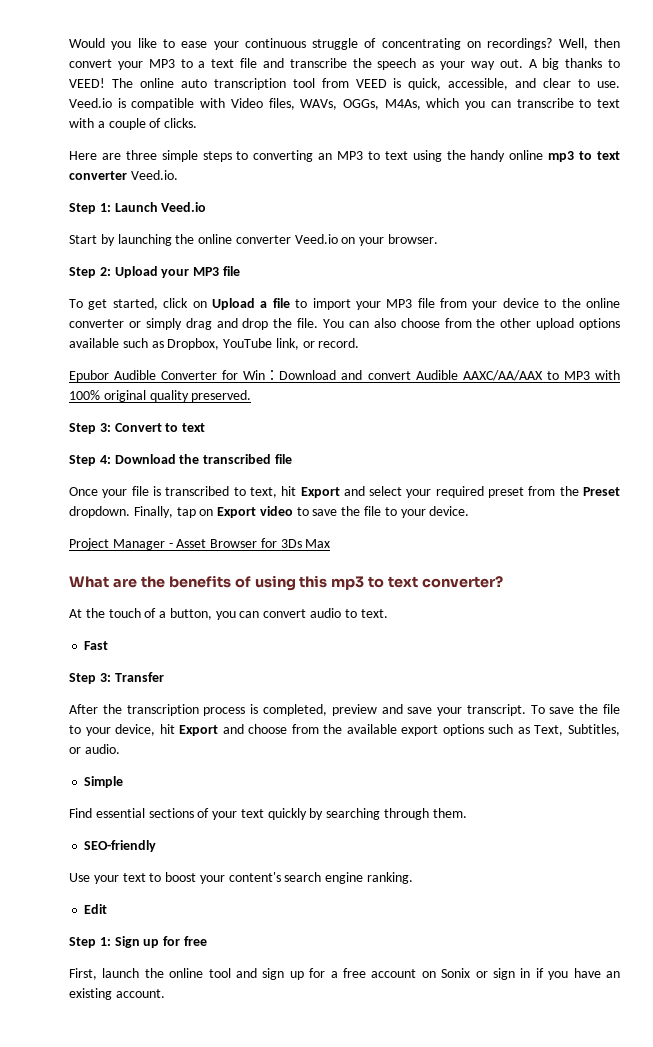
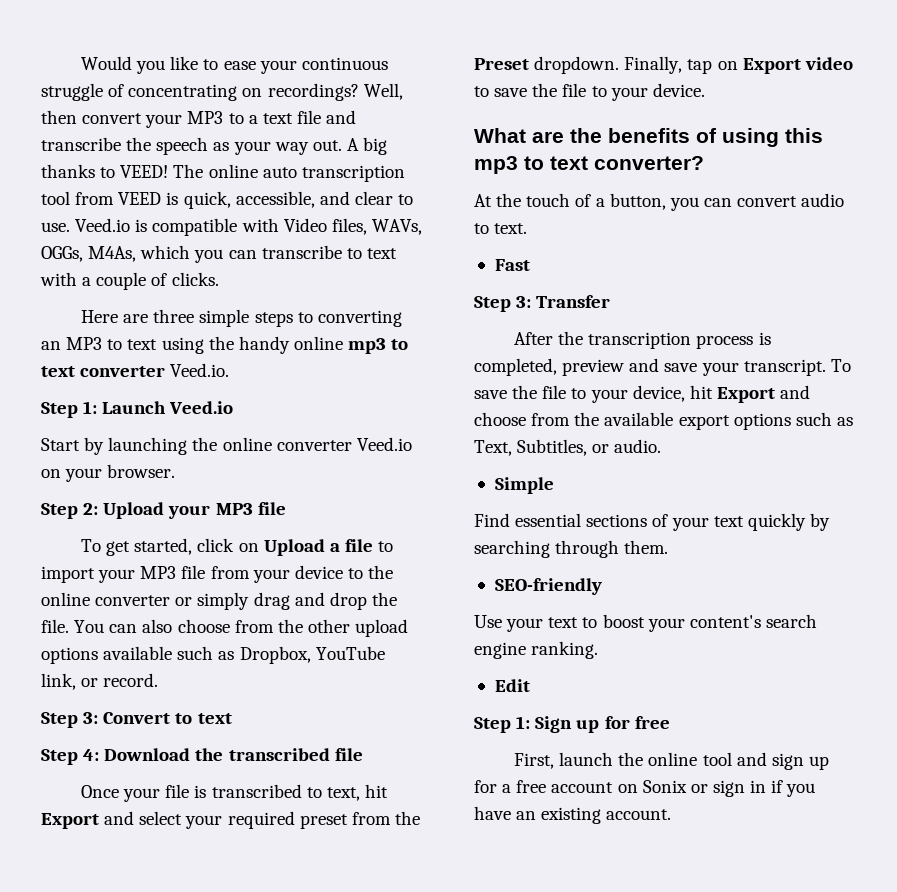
- Epubor Audible Converter for Win：Download and convert Audible AAXC/AA/AAX to MP3 with 100% original quality preserved.
- Project Manager - Asset Browser for 3Ds Max

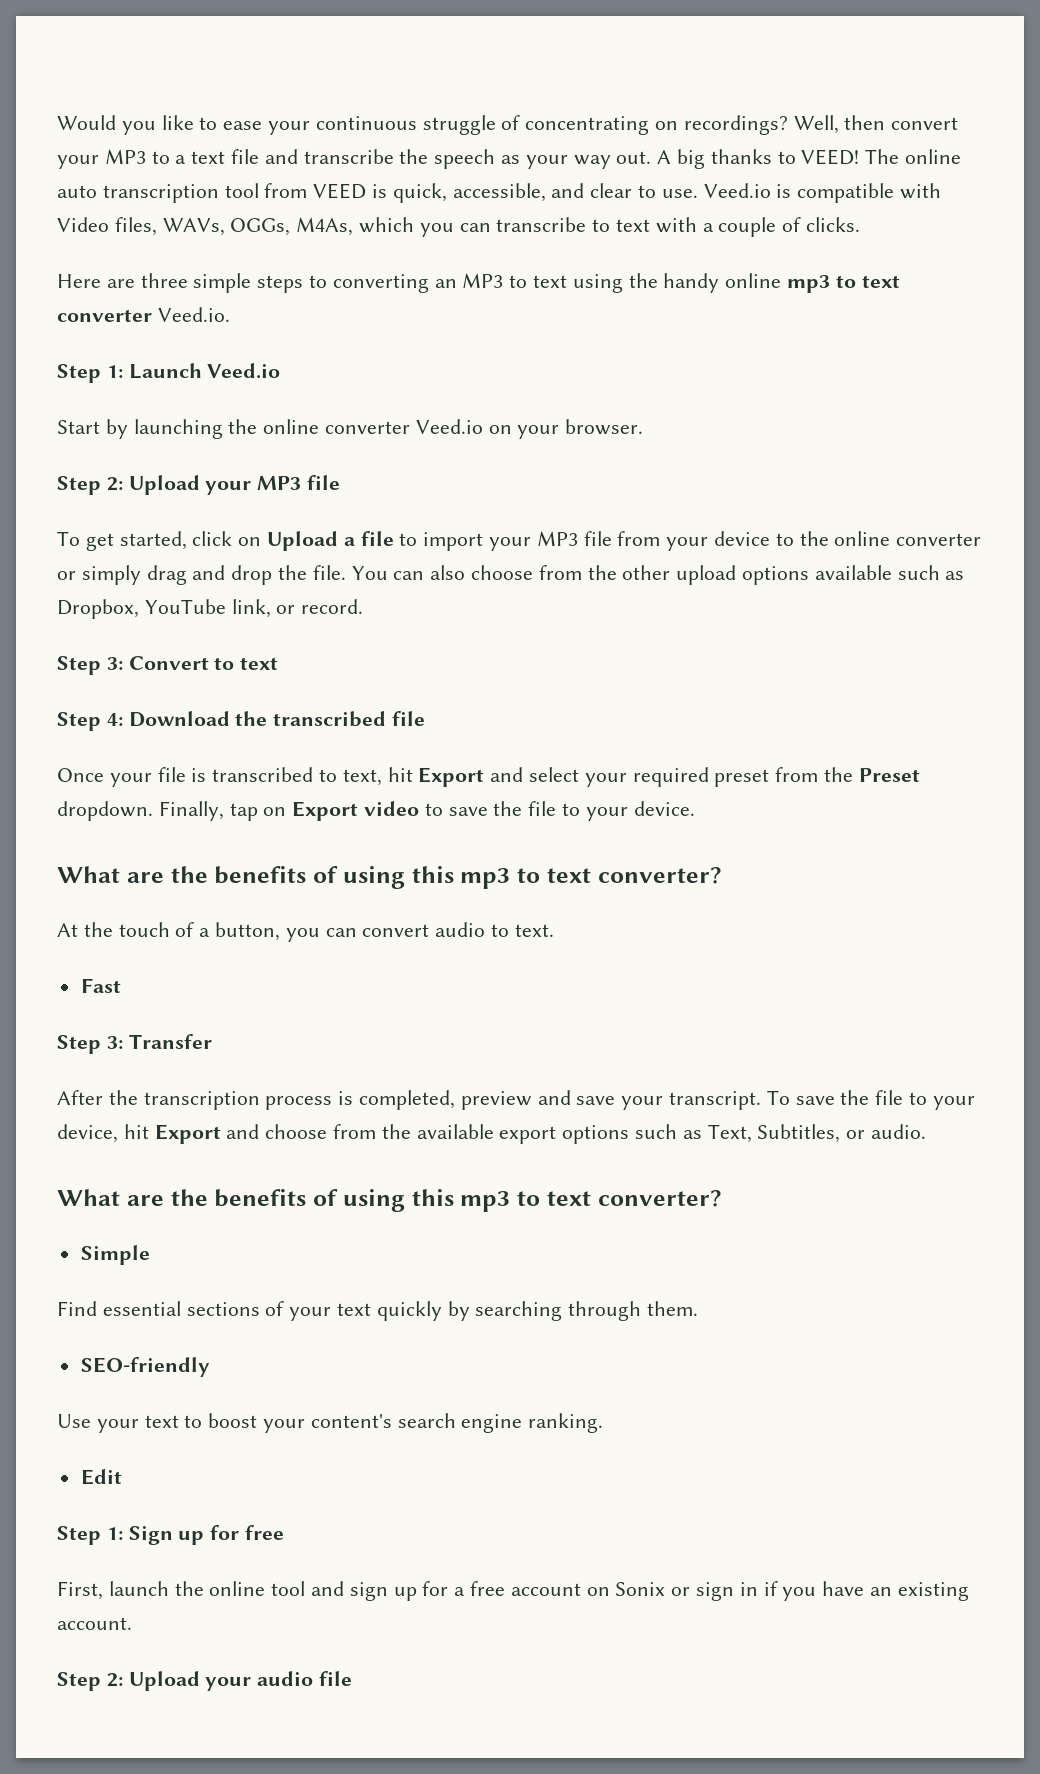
  To save the file to your device, hit Export and choose from the available export options such as Text, Subtitles, or audio.
+ What are the benefits of using this mp3 to text converter?
+ Step 2: Upload your audio file

